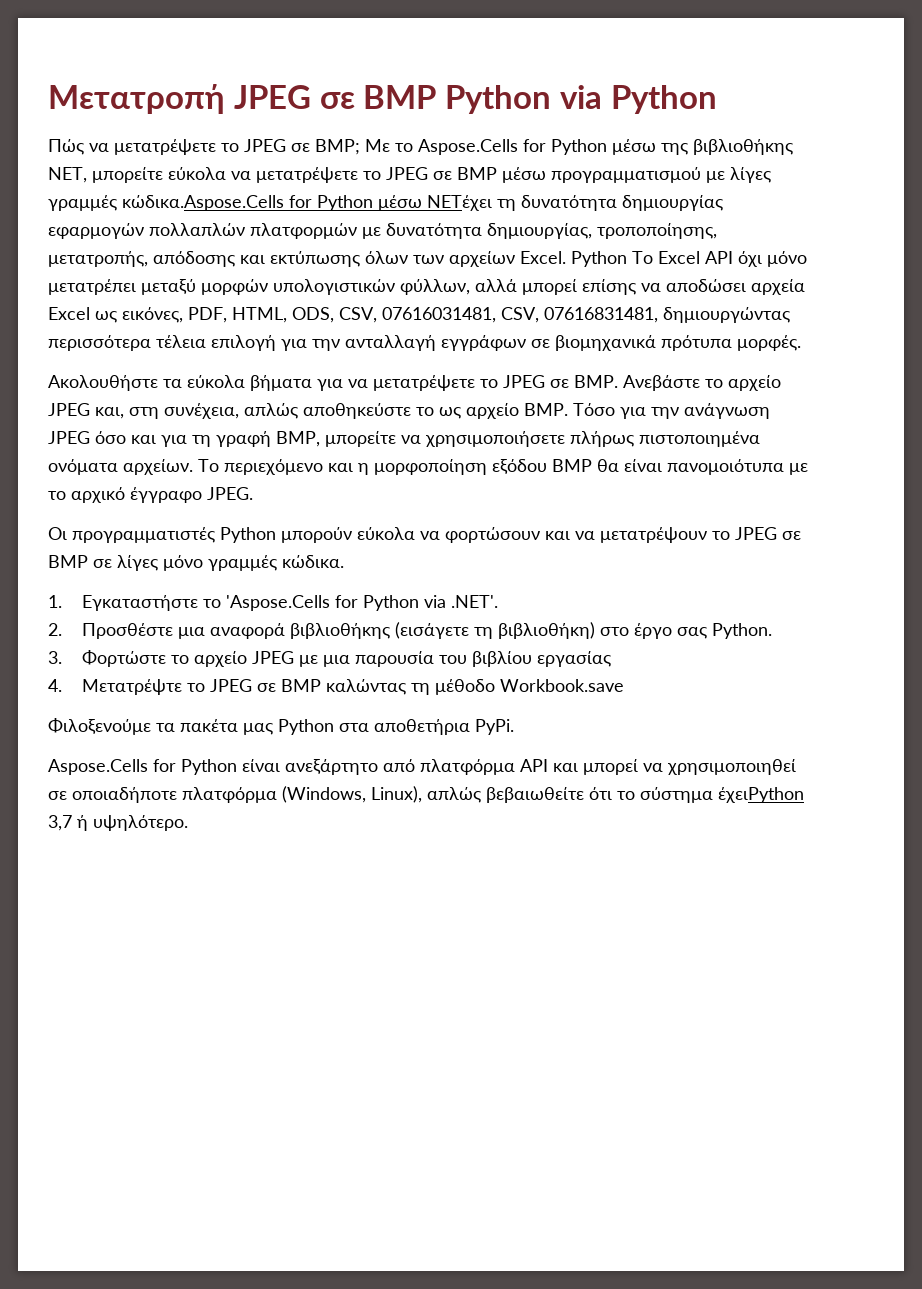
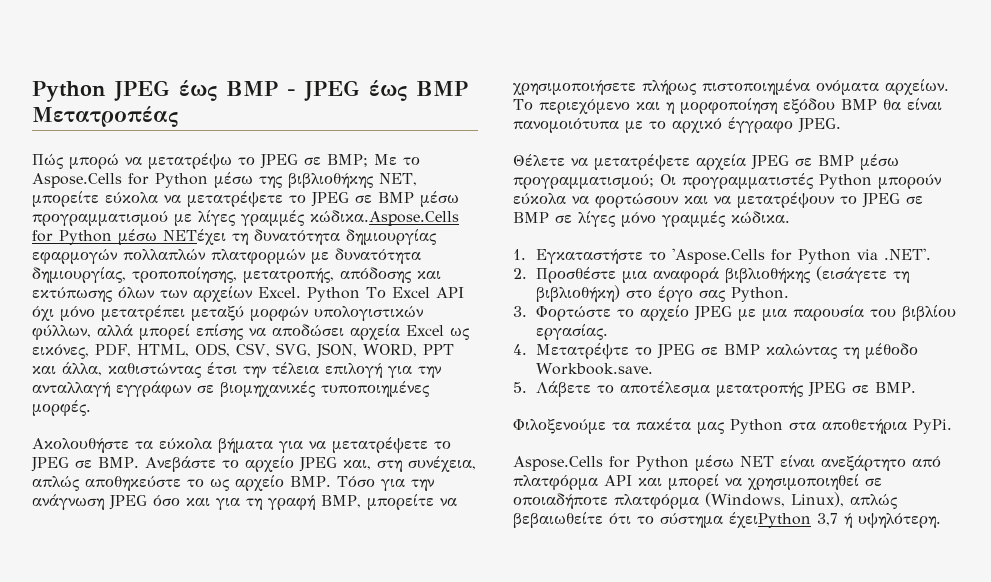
- Μετατροπή JPEG σε BMP Python via Python
- Πώς να μετατρέψετε το JPEG σε BMP; Με το Aspose.Cells for Python μέσω της βιβλιοθήκης NET, μπορείτε εύκολα να μετατρέψετε το JPEG σε BMP μέσω προγραμματισμού με λίγες γραμμές κώδικα.Aspose.Cells for Python μέσω NETέχει τη δυνατότητα δημιουργίας εφαρμογών πολλαπλών πλατφορμών με δυνατότητα δημιουργίας, τροποποίησης, μετατροπής, απόδοσης και εκτύπωσης όλων των αρχείων Excel.
+ Python JPEG έως BMP - JPEG έως BMP Μετατροπέας
+ Πώς μπορώ να μετατρέψω το JPEG σε BMP; Με το Aspose.Cells for Python μέσω της βιβλιοθήκης NET, μπορείτε εύκολα να μετατρέψετε το JPEG σε BMP μέσω προγραμματισμού με λίγες γραμμές κώδικα.Aspose.Cells for Python μέσω NETέχει τη δυνατότητα δημιουργίας εφαρμογών πολλαπλών πλατφορμών με δυνατότητα δημιουργίας, τροποποίησης, μετατροπής, απόδοσης και εκτύπωσης όλων των αρχείων Excel.
- Python Το Excel API όχι μόνο μετατρέπει μεταξύ μορφών υπολογιστικών φύλλων, αλλά μπορεί επίσης να αποδώσει αρχεία Excel ως εικόνες, PDF, HTML, ODS, CSV, 07616031481, CSV, 07616831481, δημιουργώντας περισσότερα τέλεια επιλογή για την ανταλλαγή εγγράφων σε βιομηχανικά πρότυπα μορφές.
+ Python Το Excel API όχι μόνο μετατρέπει μεταξύ μορφών υπολογιστικών φύλλων, αλλά μπορεί επίσης να αποδώσει αρχεία Excel ως εικόνες, PDF, HTML, ODS, CSV, SVG, JSON, WORD, PPT και άλλα, καθιστώντας έτσι την τέλεια επιλογή για την ανταλλαγή εγγράφων σε βιομηχανικές τυποποιημένες μορφές.
- Οι προγραμματιστές Python μπορούν εύκολα να φορτώσουν και να μετατρέψουν το JPEG σε BMP σε λίγες μόνο γραμμές κώδικα.
+ Θέλετε να μετατρέψετε αρχεία JPEG σε BMP μέσω προγραμματισμού; Οι προγραμματιστές Python μπορούν εύκολα να φορτώσουν και να μετατρέψουν το JPEG σε BMP σε λίγες μόνο γραμμές κώδικα.
- 3. Φορτώστε το αρχείο JPEG με μια παρουσία του βιβλίου εργασίας
+ 3. Φορτώστε το αρχείο JPEG με μια παρουσία του βιβλίου εργασίας.
- 4. Μετατρέψτε το JPEG σε BMP καλώντας τη μέθοδο Workbook.save
+ 4. Μετατρέψτε το JPEG σε BMP καλώντας τη μέθοδο Workbook.save.
+ 5. Λάβετε το αποτέλεσμα μετατροπής JPEG σε BMP.
- Aspose.Cells for Python είναι ανεξάρτητο από πλατφόρμα API και μπορεί να χρησιμοποιηθεί σε οποιαδήποτε πλατφόρμα (Windows, Linux), απλώς βεβαιωθείτε ότι το σύστημα έχειPython 3,7 ή υψηλότερο.
+ Aspose.Cells for Python μέσω NET είναι ανεξάρτητο από πλατφόρμα API και μπορεί να χρησιμοποιηθεί σε οποιαδήποτε πλατφόρμα (Windows, Linux), απλώς βεβαιωθείτε ότι το σύστημα έχειPython 3,7 ή υψηλότερη.

